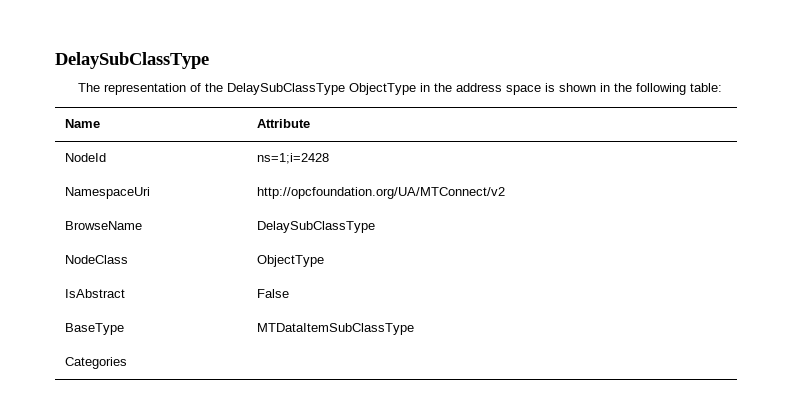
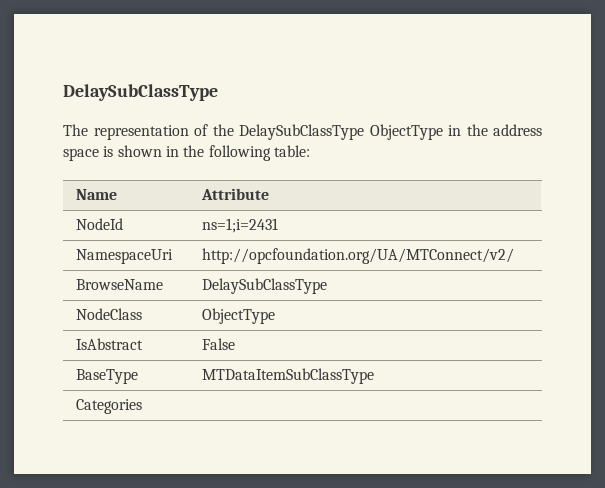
- NodeId | ns=1;i=2428
+ NodeId | ns=1;i=2431
- NamespaceUri | http://opcfoundation.org/UA/MTConnect/v2
+ NamespaceUri | http://opcfoundation.org/UA/MTConnect/v2/

